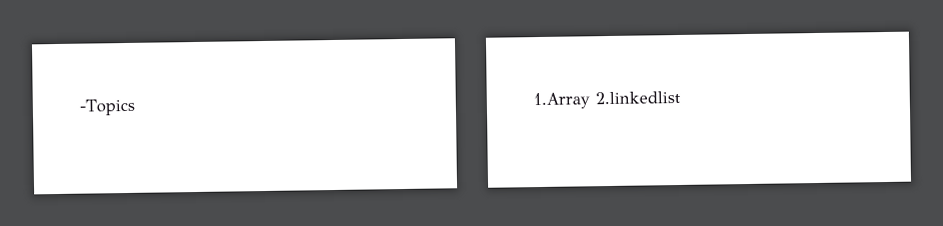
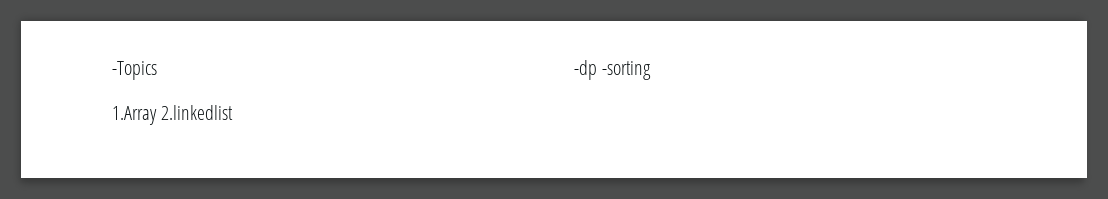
+ -dp -sorting

